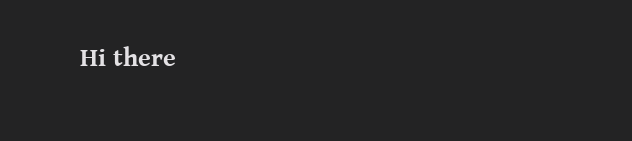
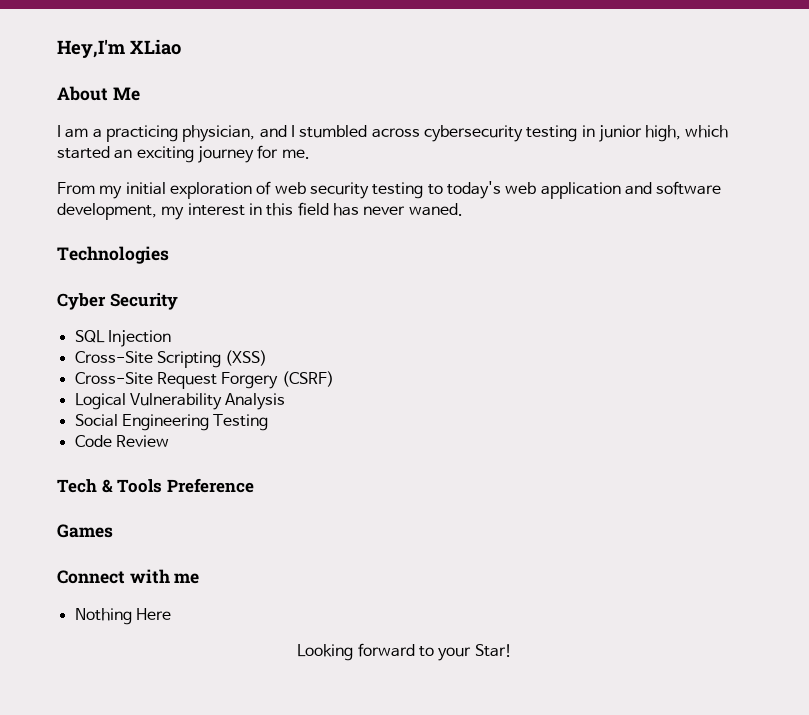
- Hi there
+ Hey,I'm XLiao
+ About Me
+ I am a practicing physician, and I stumbled across cybersecurity testing in junior high, which started an exciting journey for me.
+ From my initial exploration of web security testing to today's web application and software development, my interest in this field has never waned.
+ Technologies
+ Cyber Security
+ SQL Injection
+ Cross-Site Scripting (XSS)
+ Cross-Site Request Forgery (CSRF)
+ Logical Vulnerability Analysis
+ Social Engineering Testing
+ Code Review
+ Tech & Tools Preference
+ Games
+ Connect with me
+ Nothing Here
+ Looking forward to your Star!

